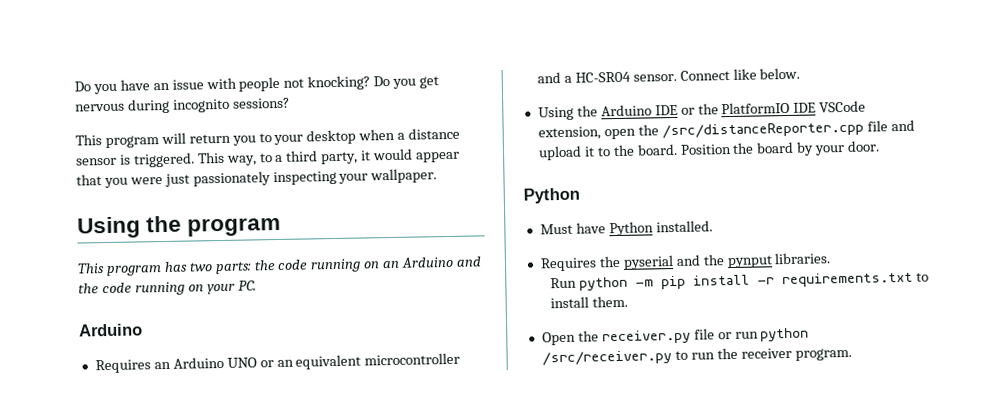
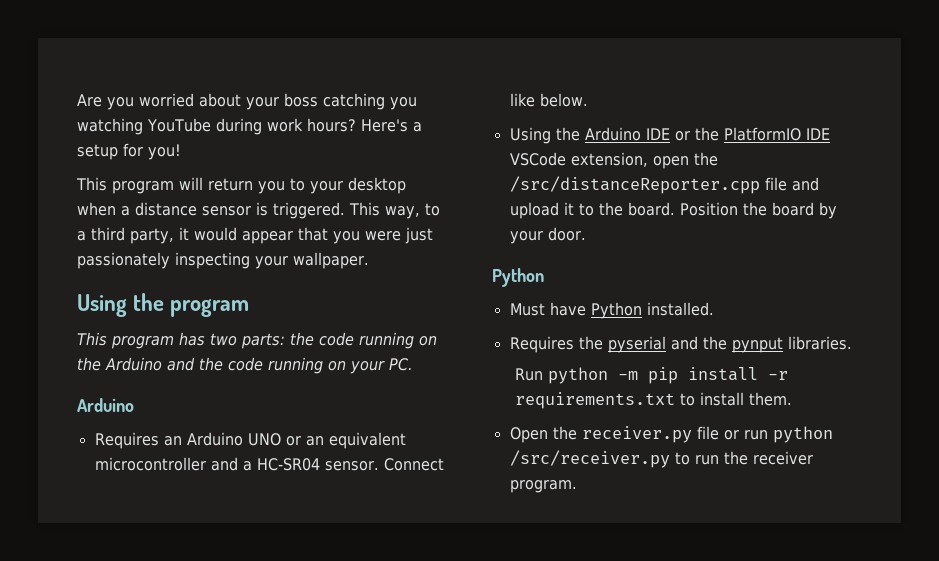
- Do you have an issue with people not knocking? Do you get nervous during incognito sessions?
+ Are you worried about your boss catching you watching YouTube during work hours? Here's a setup for you!
- This program has two parts: the code running on an Arduino and the code running on your PC.
+ This program has two parts: the code running on the Arduino and the code running on your PC.

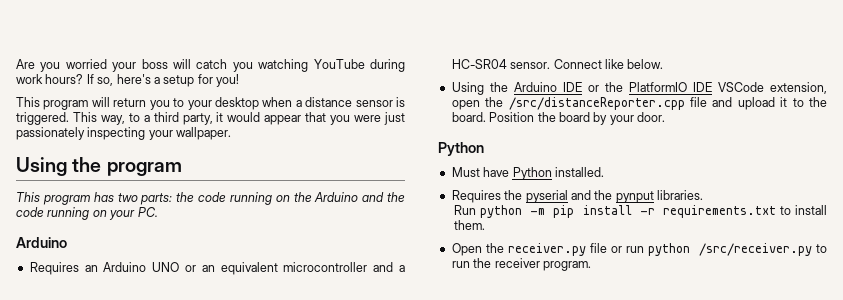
- Are you worried about your boss catching you watching YouTube during work hours?
+ Are you worried your boss will catch you watching YouTube during work hours?
- Here's a setup for you!
+ If so, here's a setup for you!

